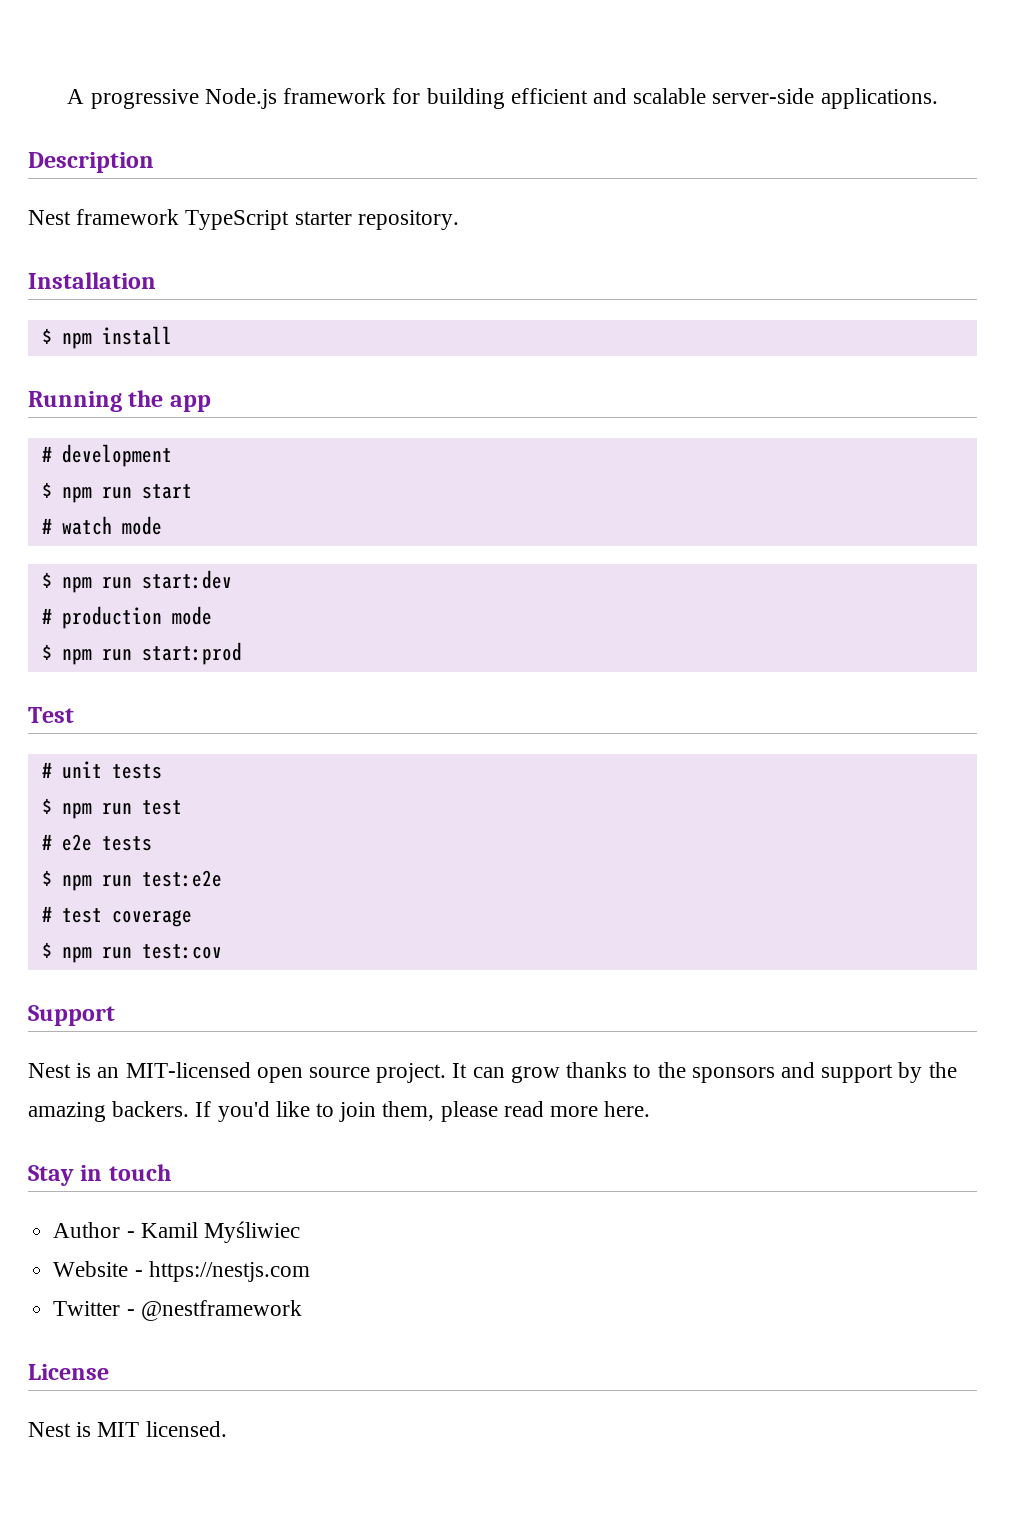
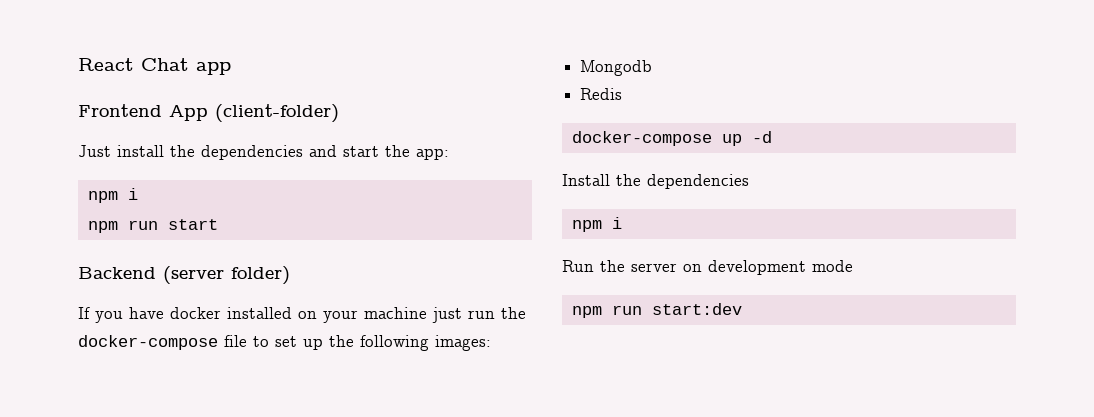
- A progressive Node.js framework for building efficient and scalable server-side applications.
- Description
- Nest framework TypeScript starter repository.
- Installation
- $ npm install
- Running the app
- # development
- $ npm run start
- # watch mode
- $ npm run start:dev
+ React Chat app
+ Frontend App (client-folder)
+ Just install the dependencies and start the app:
+ npm i
+ npm run start
+ Backend (server folder)
+ If you have docker installed on your machine just run the docker-compose file to set up the following images:
+ Mongodb
+ Redis
+ docker-compose up -d
+ Install the dependencies
+ npm i
+ Run the server on development mode
+ npm run start:dev
- # production mode
- $ npm run start:prod
- Test
- # unit tests
- $ npm run test
- # e2e tests
- $ npm run test:e2e
- # test coverage
- $ npm run test:cov
- Support
- Nest is an MIT-licensed open source project. It can grow thanks to the sponsors and support by the amazing backers. If you'd like to join them, please read more here.
- Stay in touch
- Author - Kamil Myśliwiec
- Website - https://nestjs.com
- Twitter - @nestframework
- License
- Nest is MIT licensed.

